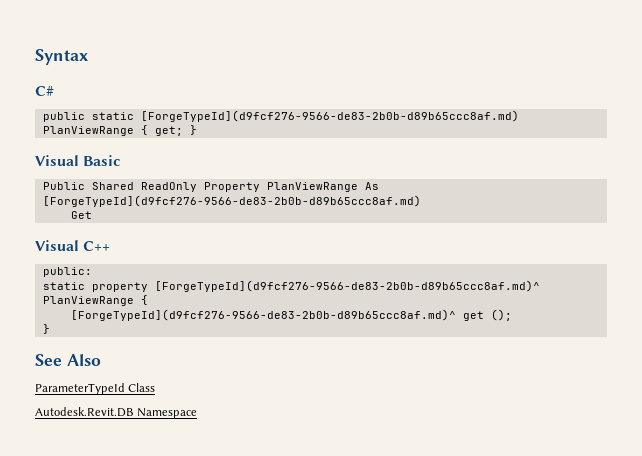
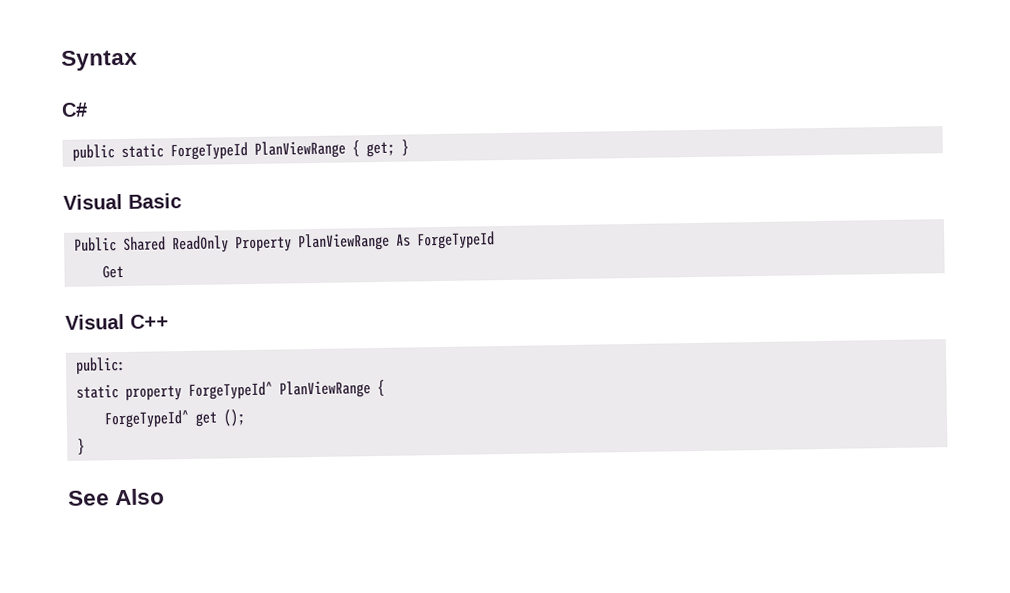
- public static [ForgeTypeId](d9fcf276-9566-de83-2b0b-d89b65ccc8af.md) PlanViewRange { get; }
+ public static ForgeTypeId PlanViewRange { get; }
- Public Shared ReadOnly Property PlanViewRange As [ForgeTypeId](d9fcf276-9566-de83-2b0b-d89b65ccc8af.md)
+ Public Shared ReadOnly Property PlanViewRange As ForgeTypeId
- static property [ForgeTypeId](d9fcf276-9566-de83-2b0b-d89b65ccc8af.md)^ PlanViewRange {
+ static property ForgeTypeId^ PlanViewRange {
- [ForgeTypeId](d9fcf276-9566-de83-2b0b-d89b65ccc8af.md)^ get ();
+ ForgeTypeId^ get ();
- ParameterTypeId Class
- Autodesk.Revit.DB Namespace

